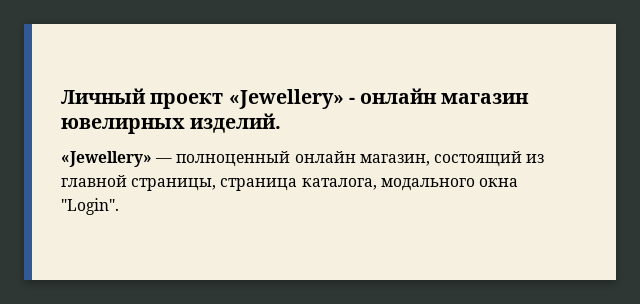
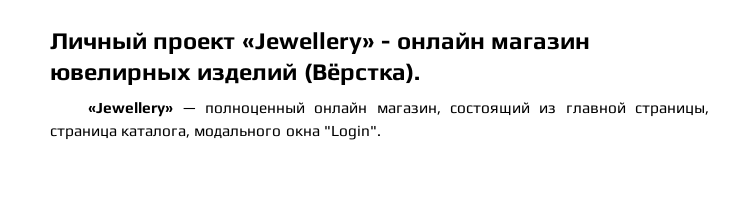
- Личный проект «Jewellery» - онлайн магазин ювелирных изделий.
+ Личный проект «Jewellery» - онлайн магазин ювелирных изделий (Вёрстка).

